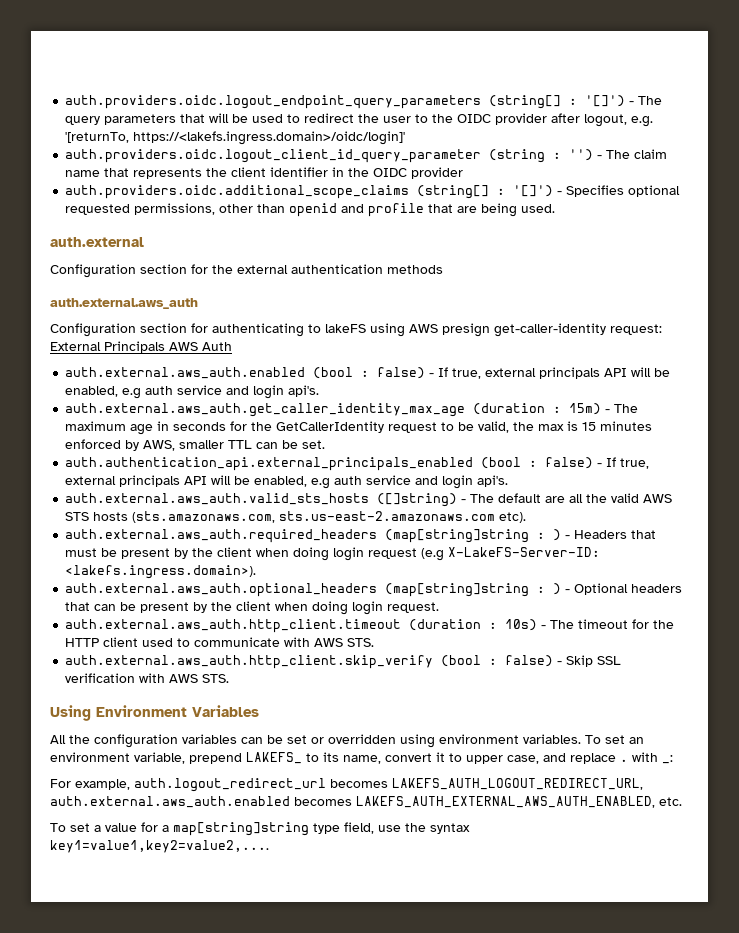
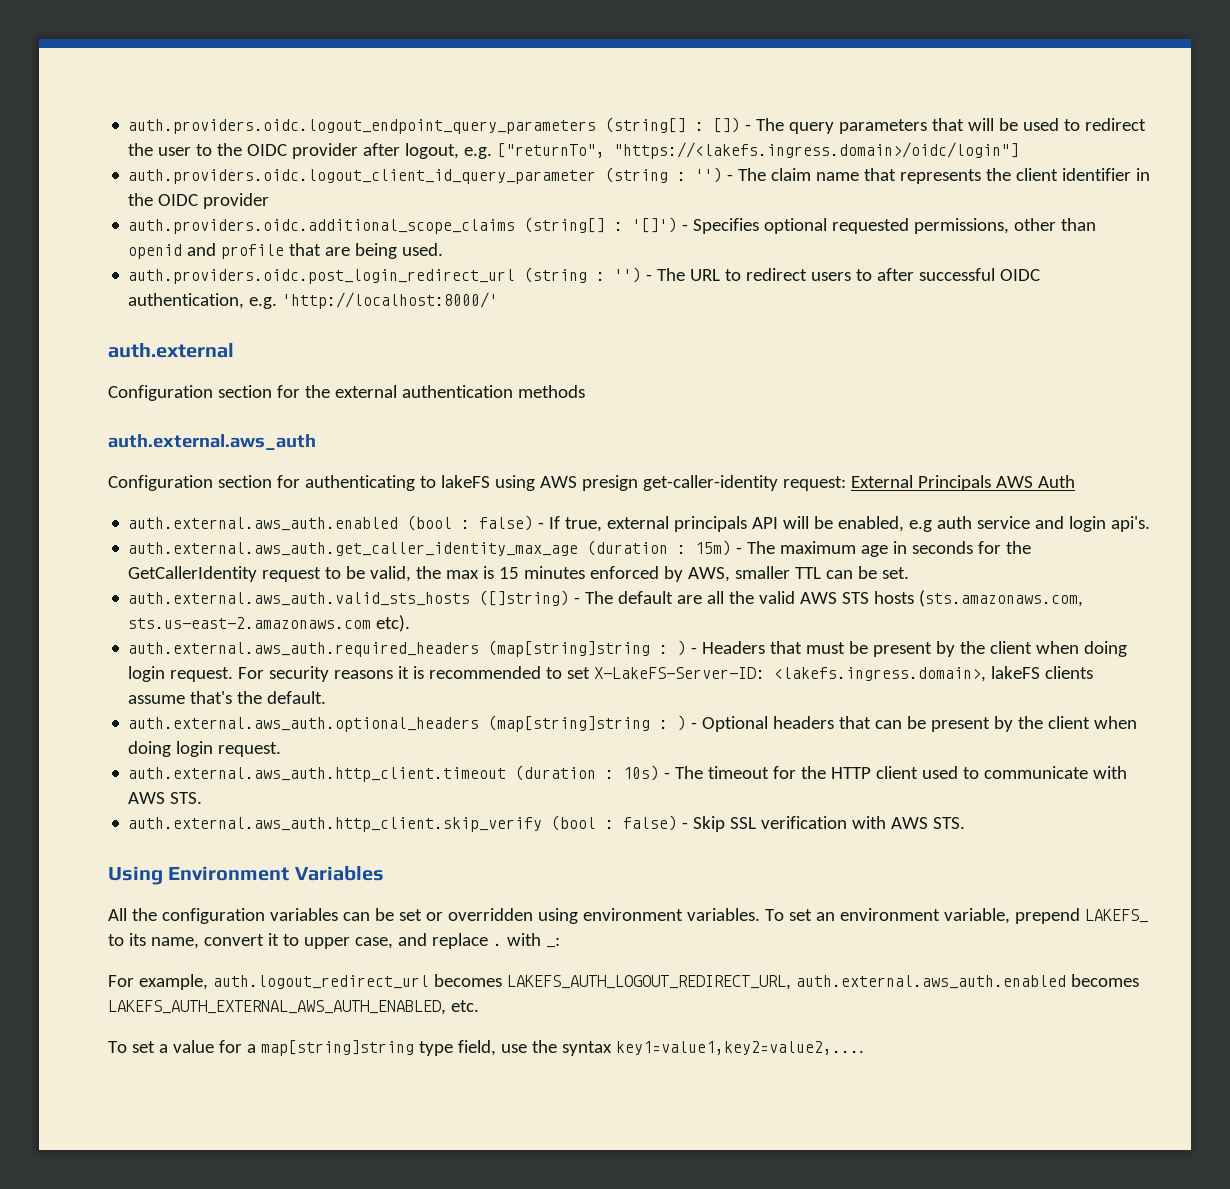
- auth.providers.oidc.logout_endpoint_query_parameters (string[] : '[]') - The query parameters that will be used to redirect the user to the OIDC provider after logout, e.g. '[returnTo, https://<lakefs.ingress.domain>/oidc/login]'
+ auth.providers.oidc.logout_endpoint_query_parameters (string[] : []) - The query parameters that will be used to redirect the user to the OIDC provider after logout, e.g. ["returnTo", "https://<lakefs.ingress.domain>/oidc/login"]
+ auth.providers.oidc.post_login_redirect_url (string : '') - The URL to redirect users to after successful OIDC authentication, e.g. 'http://localhost:8000/'
- auth.authentication_api.external_principals_enabled (bool : false) - If true, external principals API will be enabled, e.g auth service and login api's.
- auth.external.aws_auth.required_headers (map[string]string : ) - Headers that must be present by the client when doing login request (e.g X-LakeFS-Server-ID: <lakefs.ingress.domain>).
+ auth.external.aws_auth.required_headers (map[string]string : ) - Headers that must be present by the client when doing login request. For security reasons it is recommended to set X-LakeFS-Server-ID: <lakefs.ingress.domain>, lakeFS clients assume that's the default.

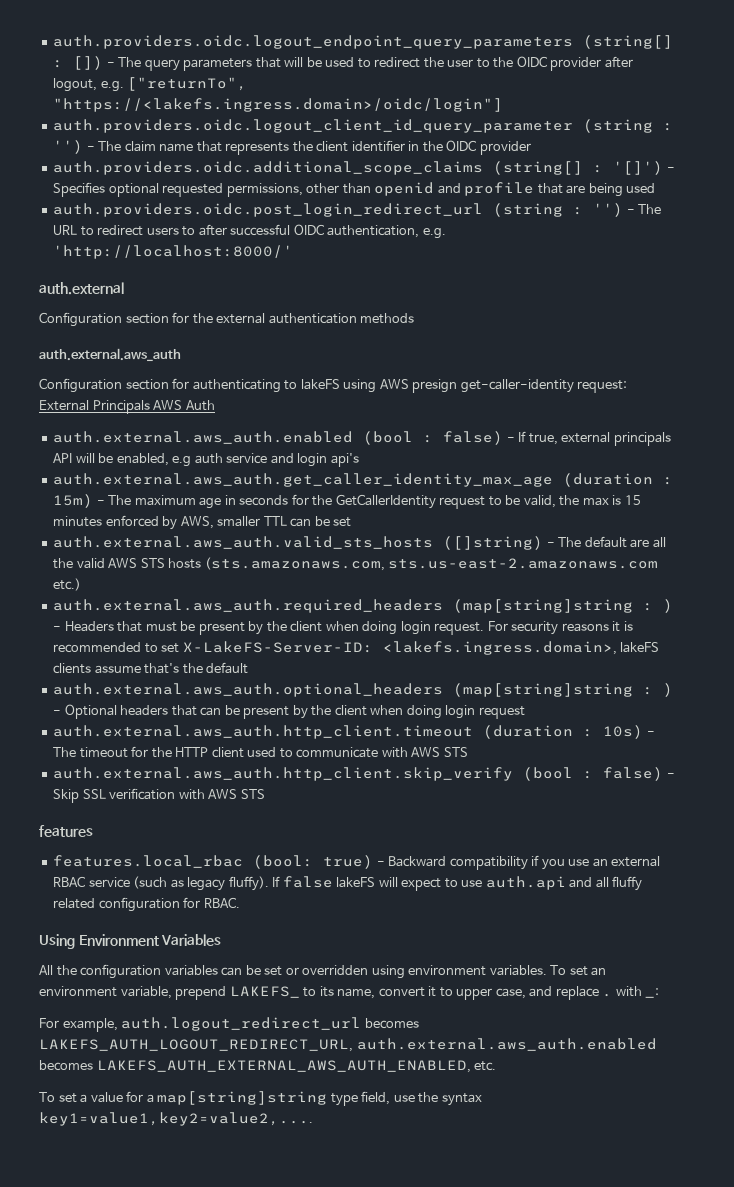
- auth.providers.oidc.additional_scope_claims (string[] : '[]') - Specifies optional requested permissions, other than openid and profile that are being used.
+ auth.providers.oidc.additional_scope_claims (string[] : '[]') - Specifies optional requested permissions, other than openid and profile that are being used
- auth.external.aws_auth.enabled (bool : false) - If true, external principals API will be enabled, e.g auth service and login api's.
+ auth.external.aws_auth.enabled (bool : false) - If true, external principals API will be enabled, e.g auth service and login api's
- auth.external.aws_auth.get_caller_identity_max_age (duration : 15m) - The maximum age in seconds for the GetCallerIdentity request to be valid, the max is 15 minutes enforced by AWS, smaller TTL can be set.
+ auth.external.aws_auth.get_caller_identity_max_age (duration : 15m) - The maximum age in seconds for the GetCallerIdentity request to be valid, the max is 15 minutes enforced by AWS, smaller TTL can be set
- auth.external.aws_auth.valid_sts_hosts ([]string) - The default are all the valid AWS STS hosts (sts.amazonaws.com, sts.us-east-2.amazonaws.com etc).
+ auth.external.aws_auth.valid_sts_hosts ([]string) - The default are all the valid AWS STS hosts (sts.amazonaws.com, sts.us-east-2.amazonaws.com etc.)
- For security reasons it is recommended to set X-LakeFS-Server-ID: <lakefs.ingress.domain>, lakeFS clients assume that's the default.
+ For security reasons it is recommended to set X-LakeFS-Server-ID: <lakefs.ingress.domain>, lakeFS clients assume that's the default
- auth.external.aws_auth.optional_headers (map[string]string : ) - Optional headers that can be present by the client when doing login request.
+ auth.external.aws_auth.optional_headers (map[string]string : ) - Optional headers that can be present by the client when doing login request
- auth.external.aws_auth.http_client.timeout (duration : 10s) - The timeout for the HTTP client used to communicate with AWS STS.
+ auth.external.aws_auth.http_client.timeout (duration : 10s) - The timeout for the HTTP client used to communicate with AWS STS
- auth.external.aws_auth.http_client.skip_verify (bool : false) - Skip SSL verification with AWS STS.
+ auth.external.aws_auth.http_client.skip_verify (bool : false) - Skip SSL verification with AWS STS
+ features
+ features.local_rbac (bool: true) - Backward compatibility if you use an external RBAC service (such as legacy fluffy). If false lakeFS will expect to use auth.api and all fluffy related configuration for RBAC.

